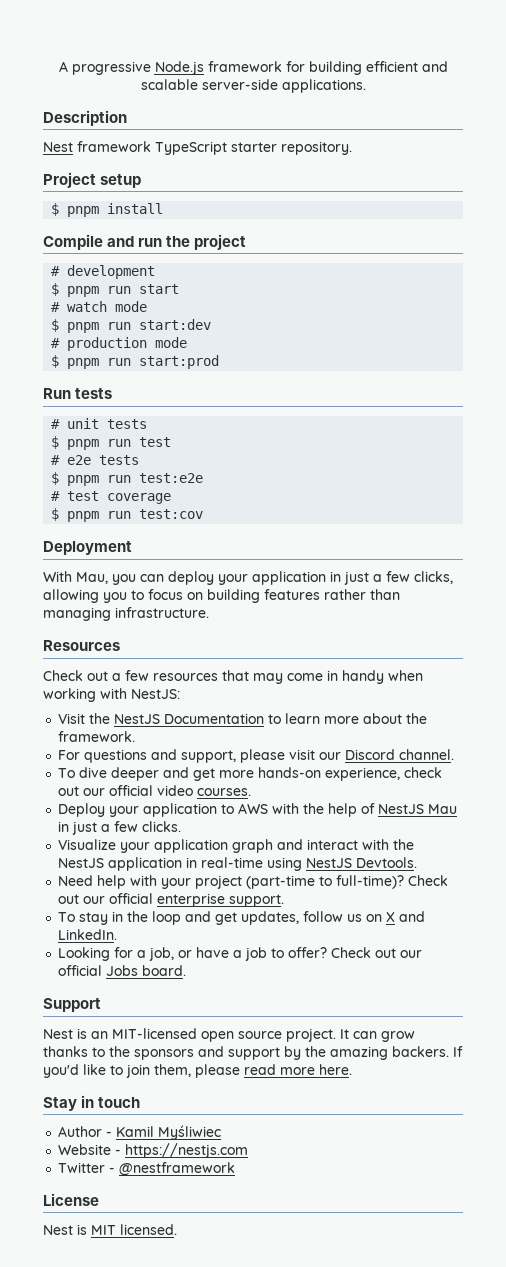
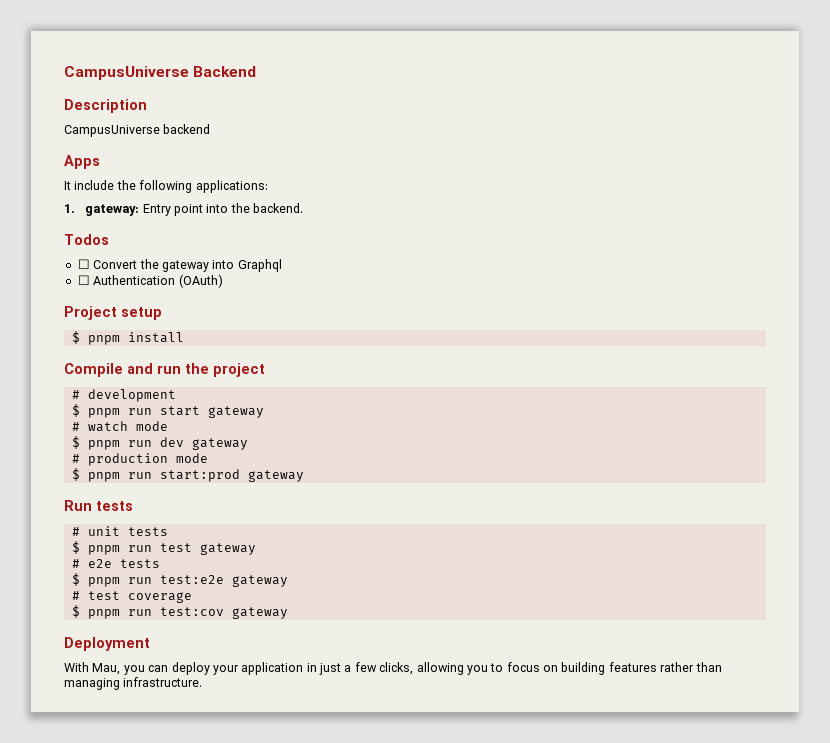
- A progressive Node.js framework for building efficient and scalable server-side applications.
+ CampusUniverse Backend
  Description
- Nest framework TypeScript starter repository.
+ CampusUniverse backend
+ Apps
+ It include the following applications:
+ 1. gateway: Entry point into the backend.
+ Todos
+ ☐ Convert the gateway into Graphql
+ ☐ Authentication (OAuth)
- $ pnpm run start
+ $ pnpm run start gateway
- $ pnpm run start:dev
+ $ pnpm run dev gateway
- $ pnpm run start:prod
+ $ pnpm run start:prod gateway
- $ pnpm run test
+ $ pnpm run test gateway
- $ pnpm run test:e2e
+ $ pnpm run test:e2e gateway
- $ pnpm run test:cov
+ $ pnpm run test:cov gateway
- Resources
- Check out a few resources that may come in handy when working with NestJS:
- Visit the NestJS Documentation to learn more about the framework.
- For questions and support, please visit our Discord channel.
- To dive deeper and get more hands-on experience, check out our official video courses.
- Deploy your application to AWS with the help of NestJS Mau in just a few clicks.
- Visualize your application graph and interact with the NestJS application in real-time using NestJS Devtools.
- Need help with your project (part-time to full-time)? Check out our official enterprise support.
- To stay in the loop and get updates, follow us on X and LinkedIn.
- Looking for a job, or have a job to offer? Check out our official Jobs board.
- Support
- Nest is an MIT-licensed open source project. It can grow thanks to the sponsors and support by the amazing backers. If you'd like to join them, please read more here.
- Stay in touch
- Author - Kamil Myśliwiec
- Website - https://nestjs.com
- Twitter - @nestframework
- License
- Nest is MIT licensed.

